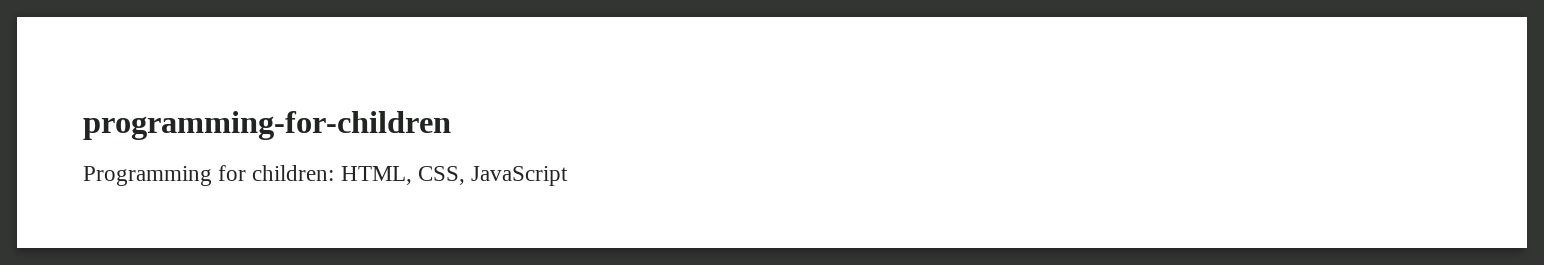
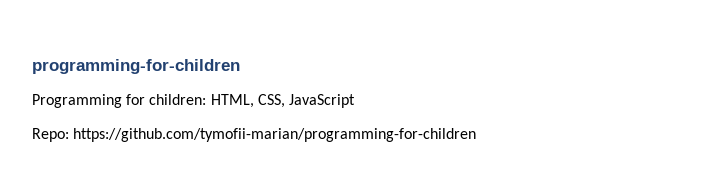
+ Repo: https://github.com/tymofii-marian/programming-for-children

